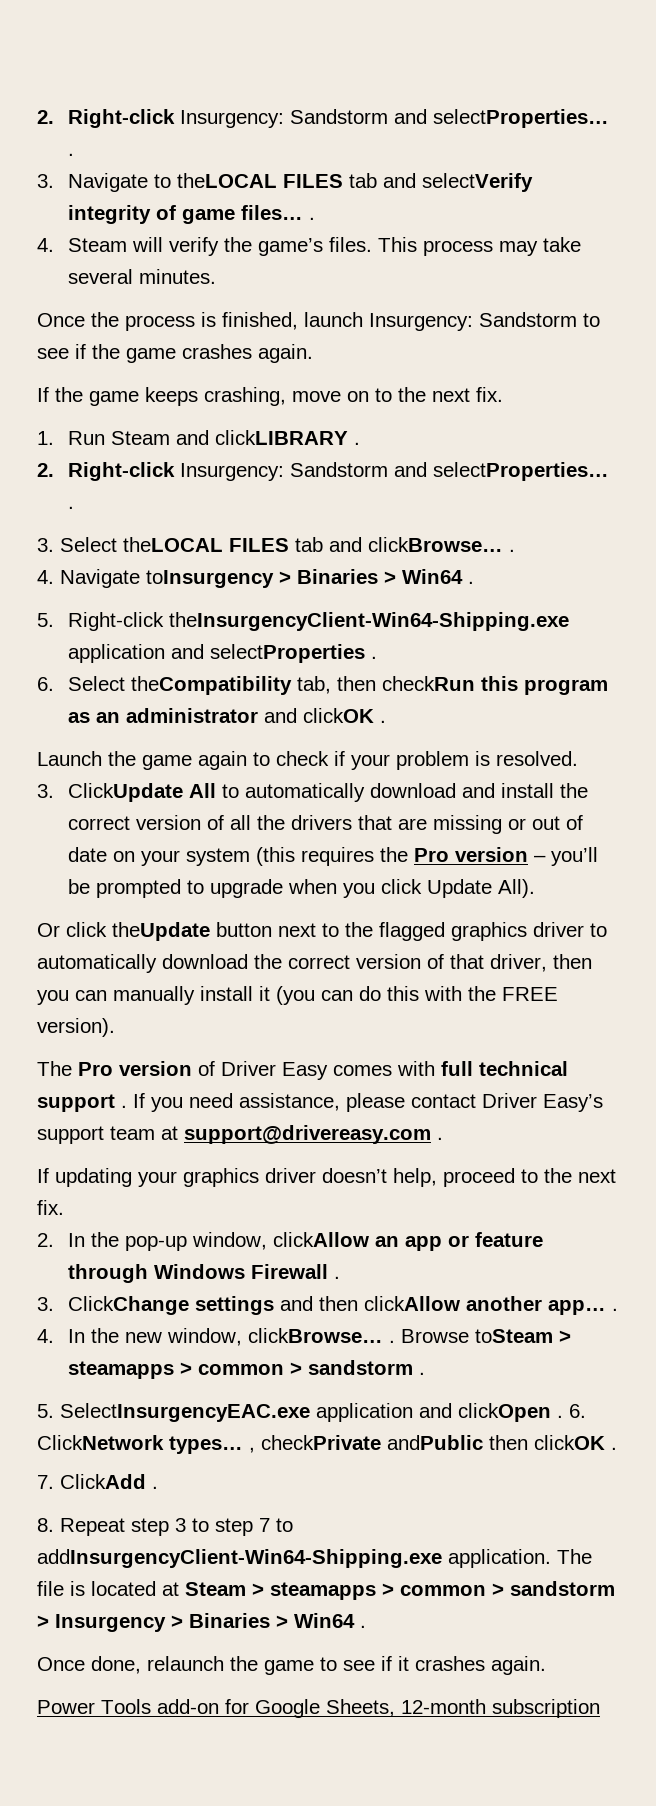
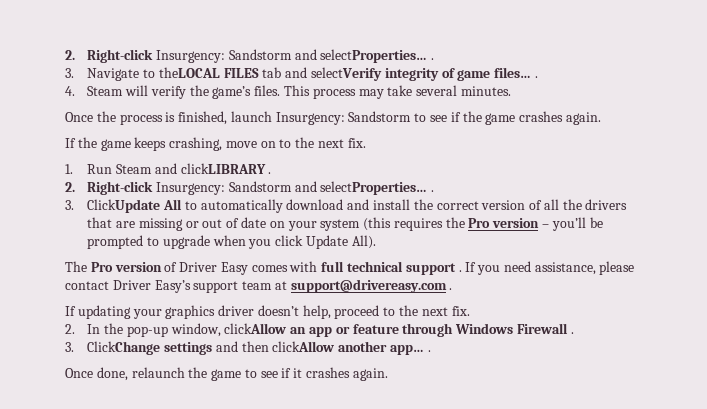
- 3. Select theLOCAL FILES tab and clickBrowse… .
- 4. Navigate toInsurgency > Binaries > Win64 .
- 5. Right-click theInsurgencyClient-Win64-Shipping.exe application and selectProperties .
- 6. Select theCompatibility tab, then checkRun this program as an administrator and clickOK .
- Launch the game again to check if your problem is resolved.
- Or click theUpdate button next to the flagged graphics driver to automatically download the correct version of that driver, then you can manually install it (you can do this with the FREE version).
- 4. In the new window, clickBrowse… . Browse toSteam > steamapps > common > sandstorm .
- 5. SelectInsurgencyEAC.exe application and clickOpen . 6. ClickNetwork types… , checkPrivate andPublic then clickOK .
- 7. ClickAdd .
- 8. Repeat step 3 to step 7 to addInsurgencyClient-Win64-Shipping.exe application. The file is located at Steam > steamapps > common > sandstorm > Insurgency > Binaries > Win64 .
- Power Tools add-on for Google Sheets, 12-month subscription

